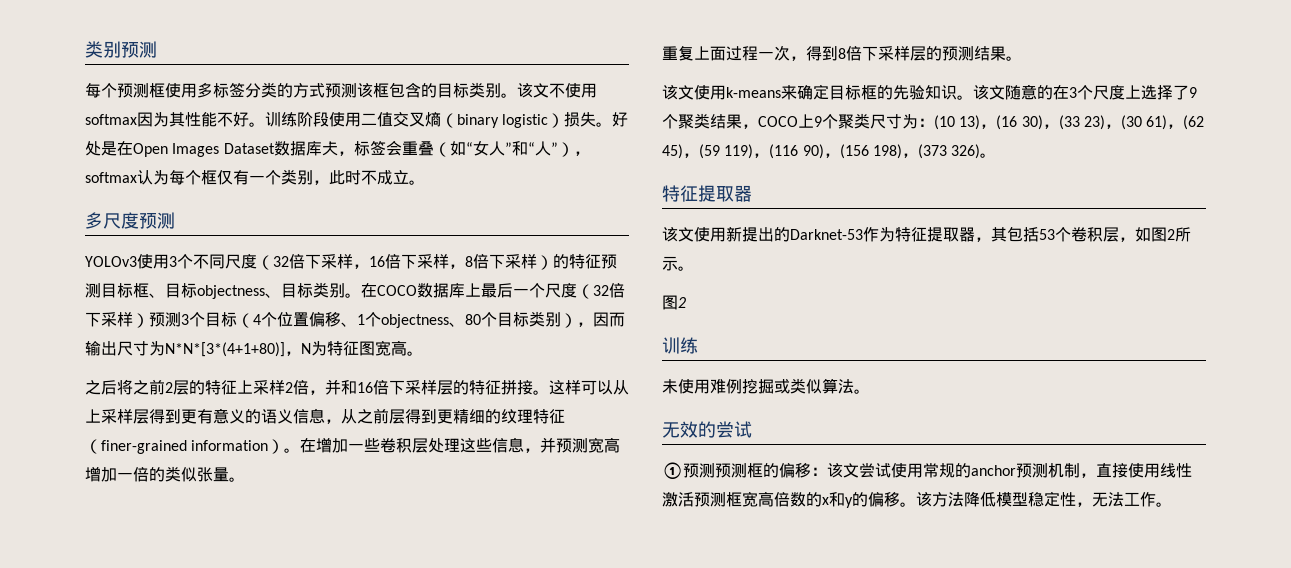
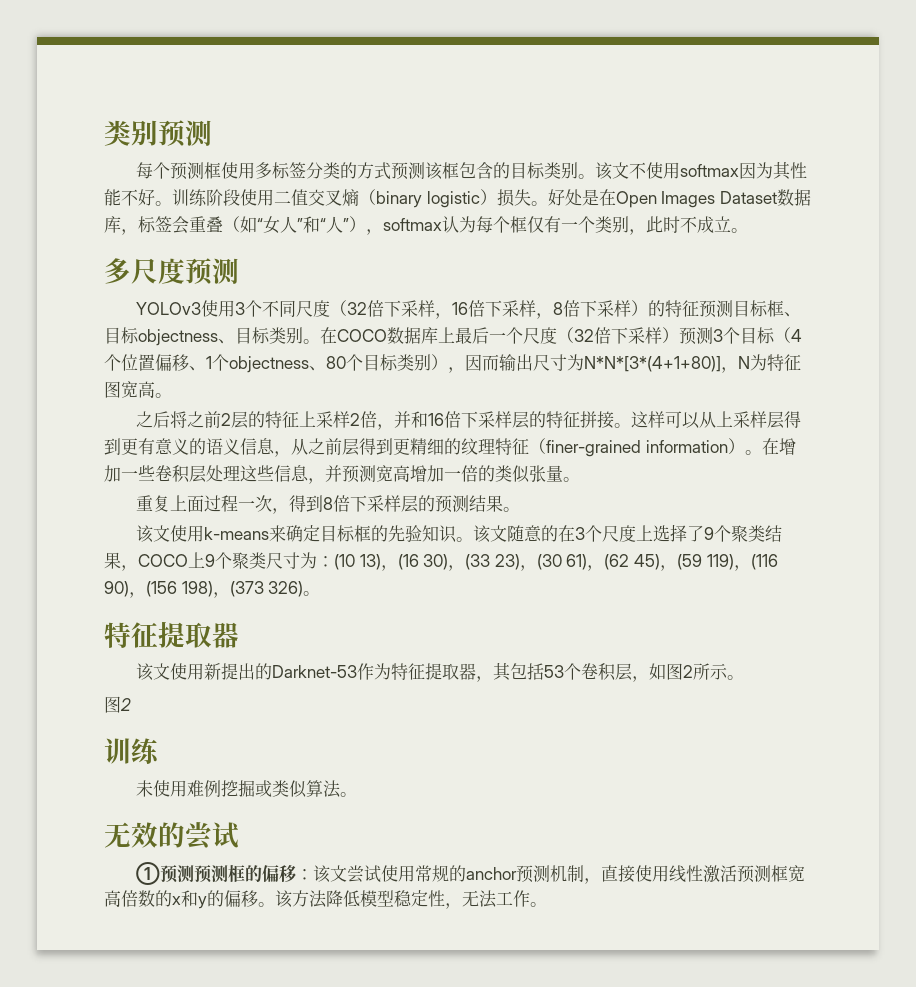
- 好处是在Open Images Dataset数据库仧，标签会重叠（如“女人”和“人”），softmax认为每个框仅有一个类别，此时不成立。
+ 好处是在Open Images Dataset数据库，标签会重叠（如“女人”和“人”），softmax认为每个框仅有一个类别，此时不成立。

